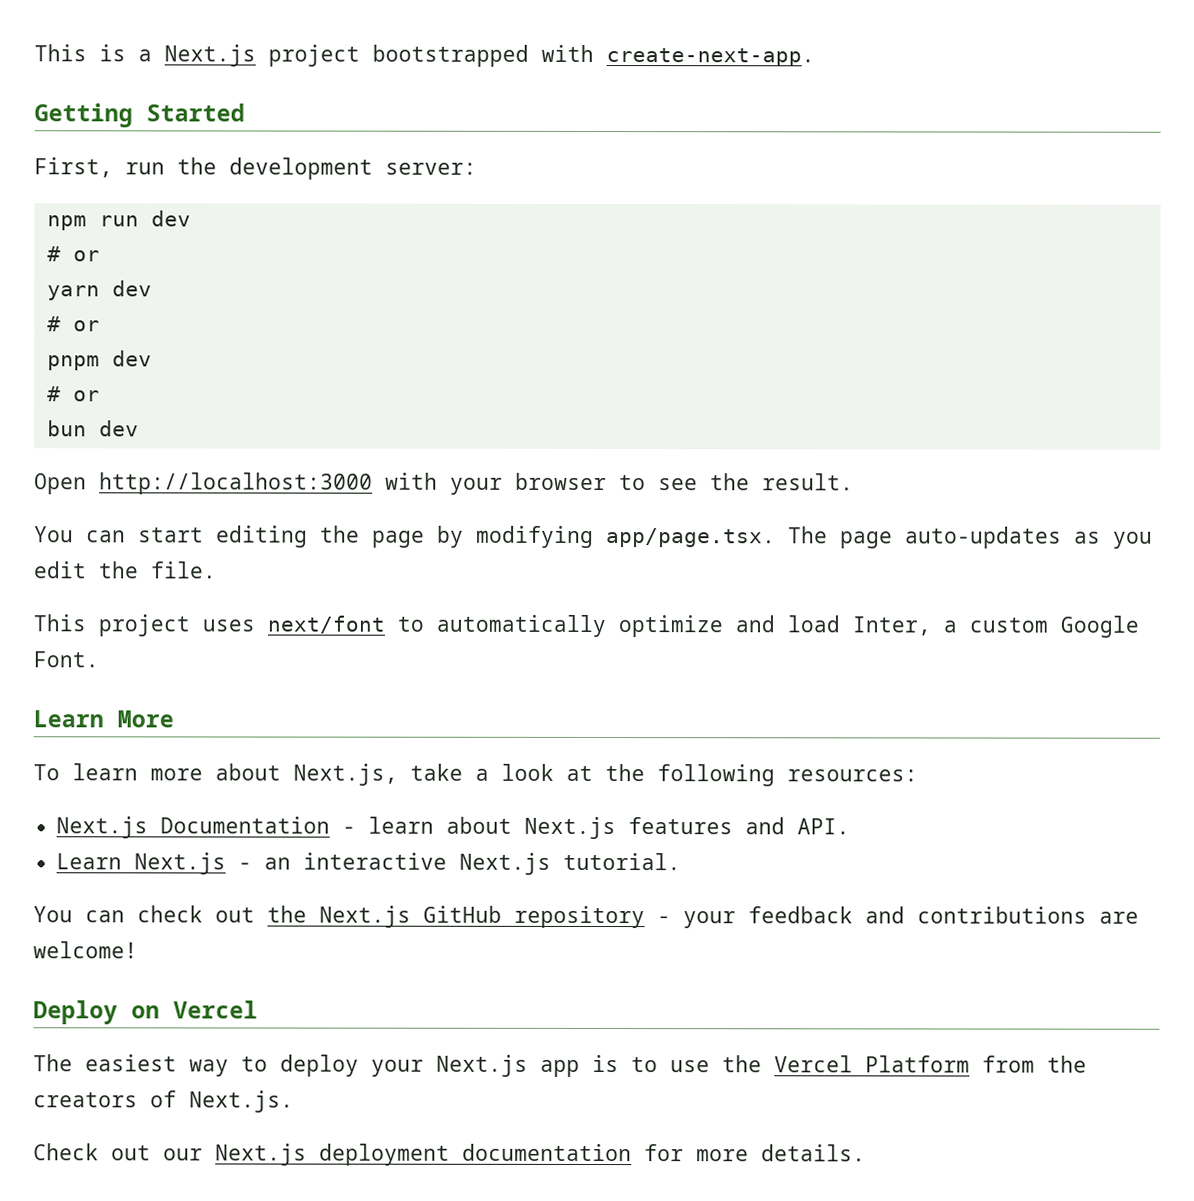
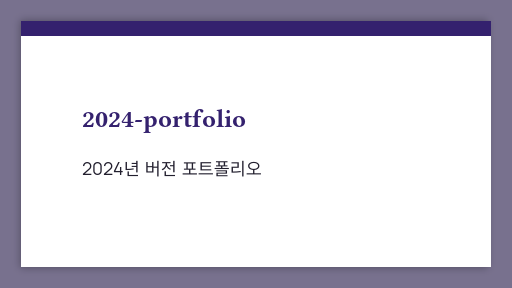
- This is a Next.js project bootstrapped with create-next-app.
- Getting Started
- First, run the development server:
- npm run dev
- # or
- yarn dev
- # or
- pnpm dev
- # or
- bun dev
- Open http://localhost:3000 with your browser to see the result.
- You can start editing the page by modifying app/page.tsx. The page auto-updates as you edit the file.
- This project uses next/font to automatically optimize and load Inter, a custom Google Font.
- Learn More
- To learn more about Next.js, take a look at the following resources:
- Next.js Documentation - learn about Next.js features and API.
- Learn Next.js - an interactive Next.js tutorial.
- You can check out the Next.js GitHub repository - your feedback and contributions are welcome!
- Deploy on Vercel
- The easiest way to deploy your Next.js app is to use the Vercel Platform from the creators of Next.js.
- Check out our Next.js deployment documentation for more details.
+ 2024-portfolio
+ 2024년 버전 포트폴리오

